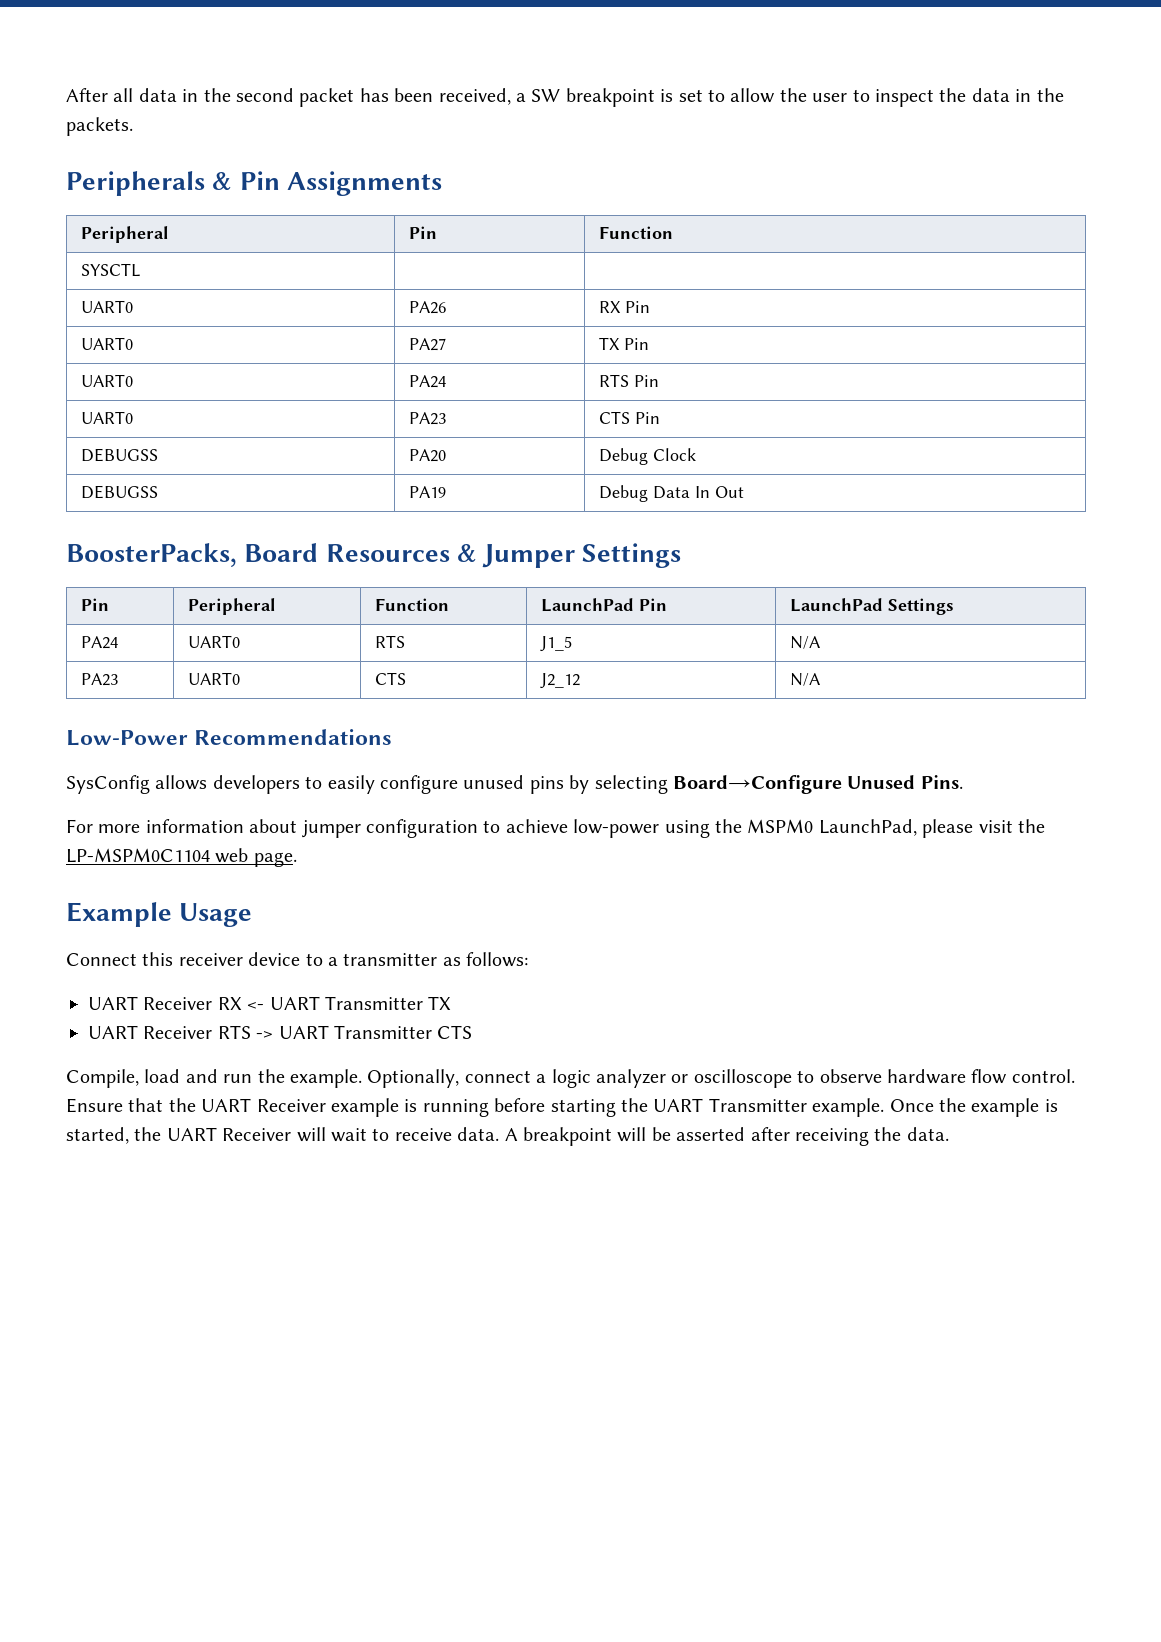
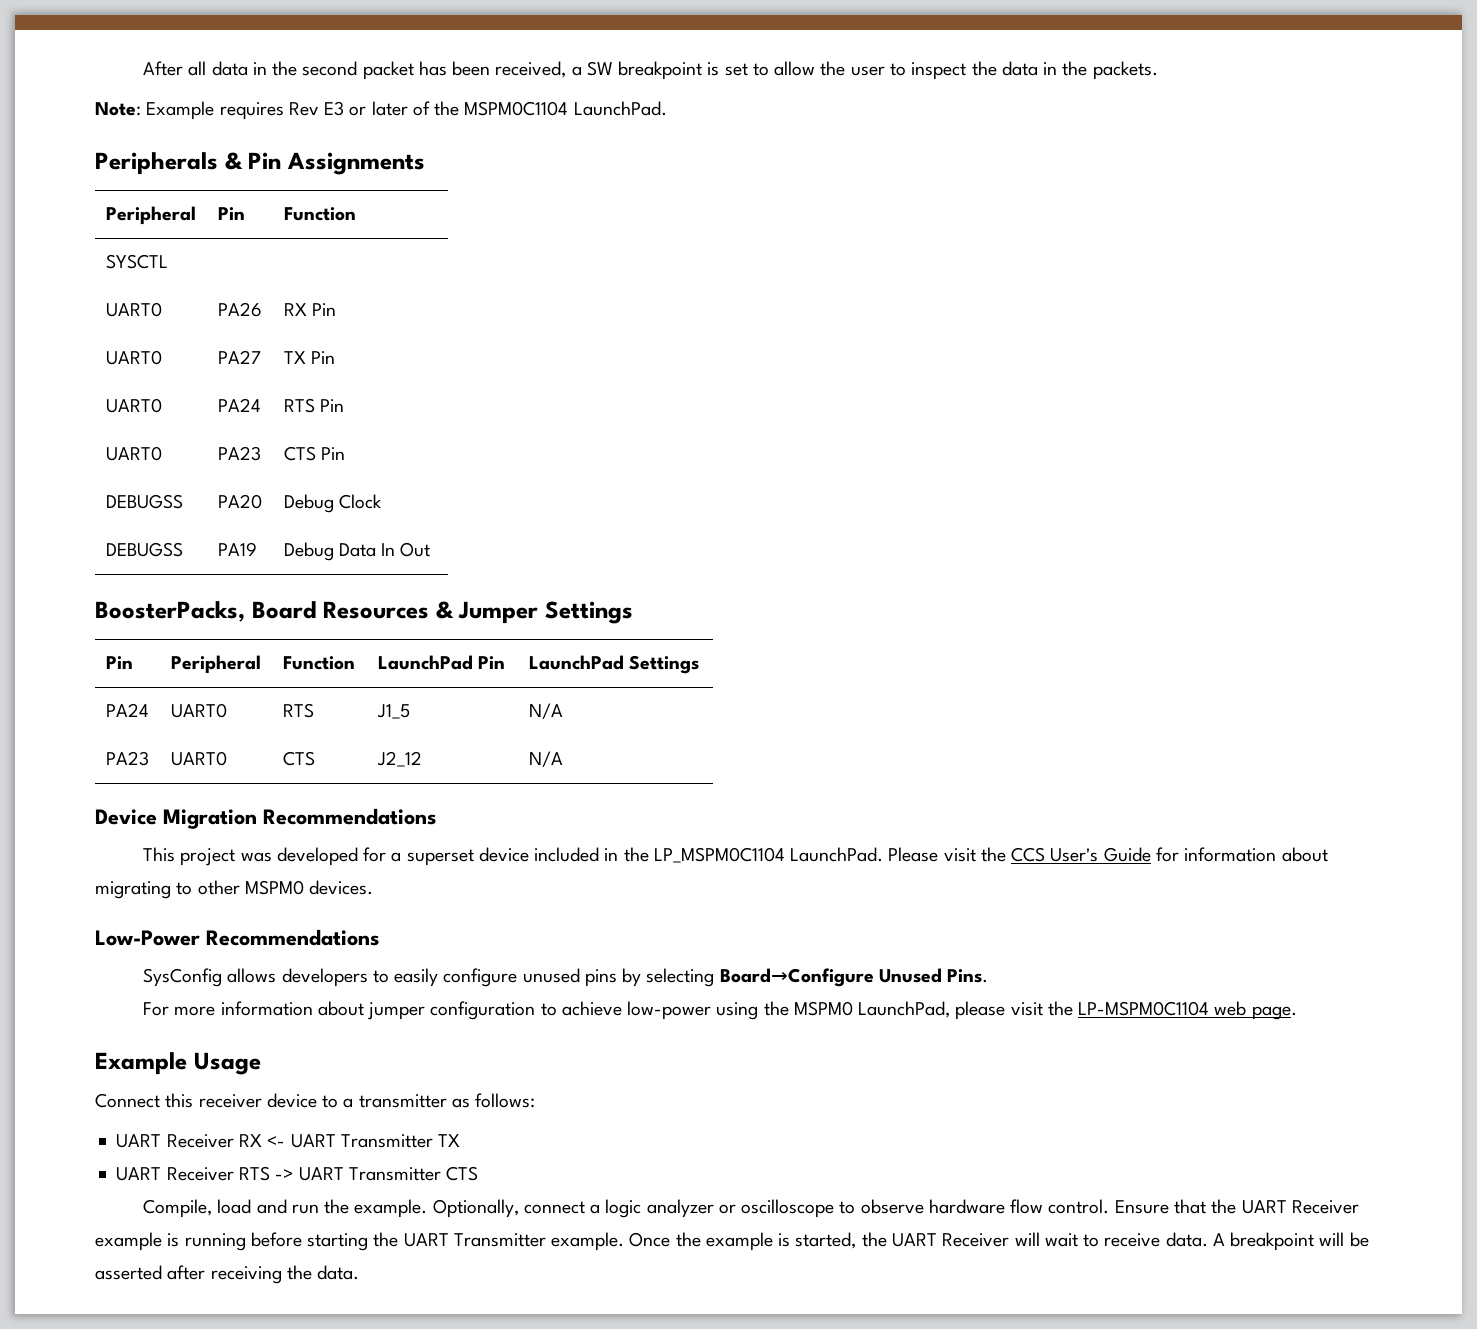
+ Note: Example requires Rev E3 or later of the MSPM0C1104 LaunchPad.
+ Device Migration Recommendations
+ This project was developed for a superset device included in the LP_MSPM0C1104 LaunchPad. Please visit the CCS User's Guide for information about migrating to other MSPM0 devices.

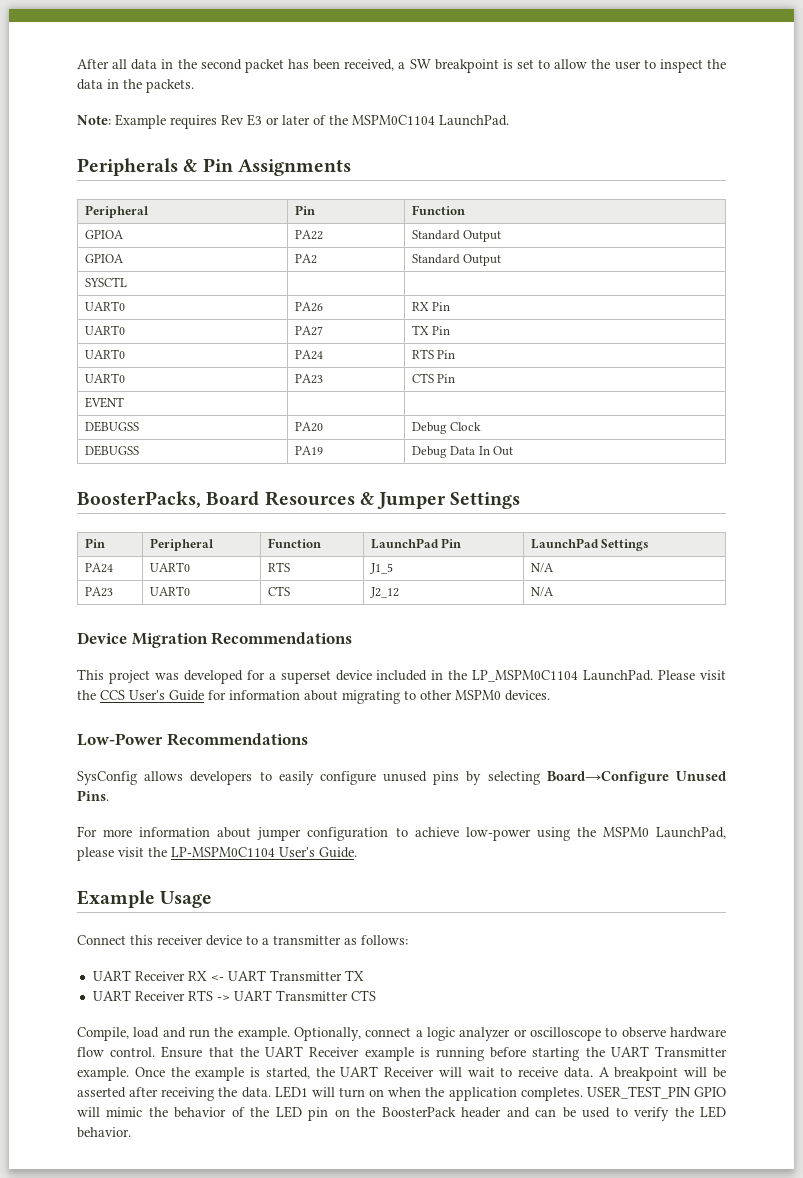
+ GPIOA | PA22 | Standard Output
+ GPIOA | PA2 | Standard Output
+ EVENT | |
- For more information about jumper configuration to achieve low-power using the MSPM0 LaunchPad, please visit the LP-MSPM0C1104 web page.
+ For more information about jumper configuration to achieve low-power using the MSPM0 LaunchPad, please visit the LP-MSPM0C1104 User's Guide.
+ LED1 will turn on when the application completes. USER_TEST_PIN GPIO will mimic the behavior of the LED pin on the BoosterPack header and can be used to verify the LED behavior.

